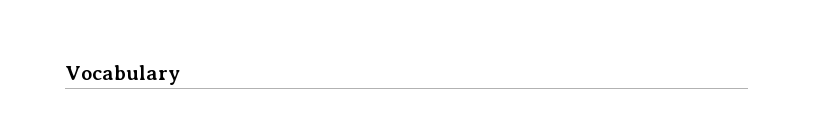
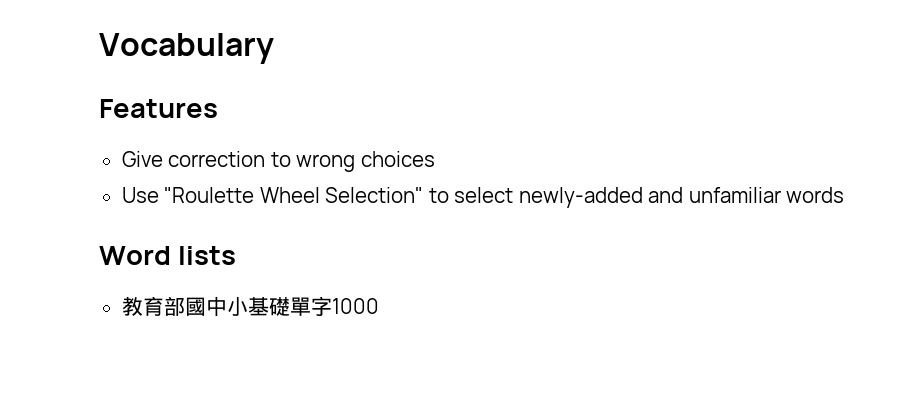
+ Features
+ Give correction to wrong choices
+ Use "Roulette Wheel Selection" to select newly-added and unfamiliar words
+ Word lists
+ 教育部國中小基礎單字1000

